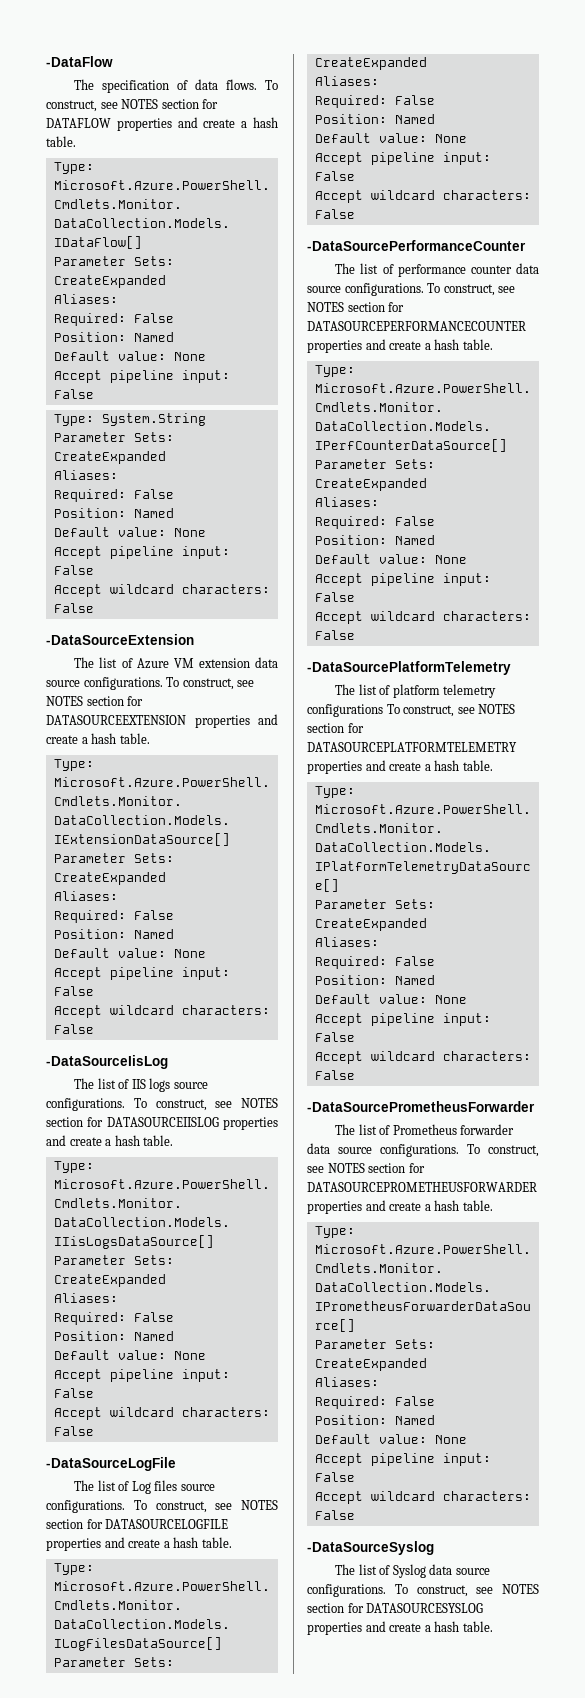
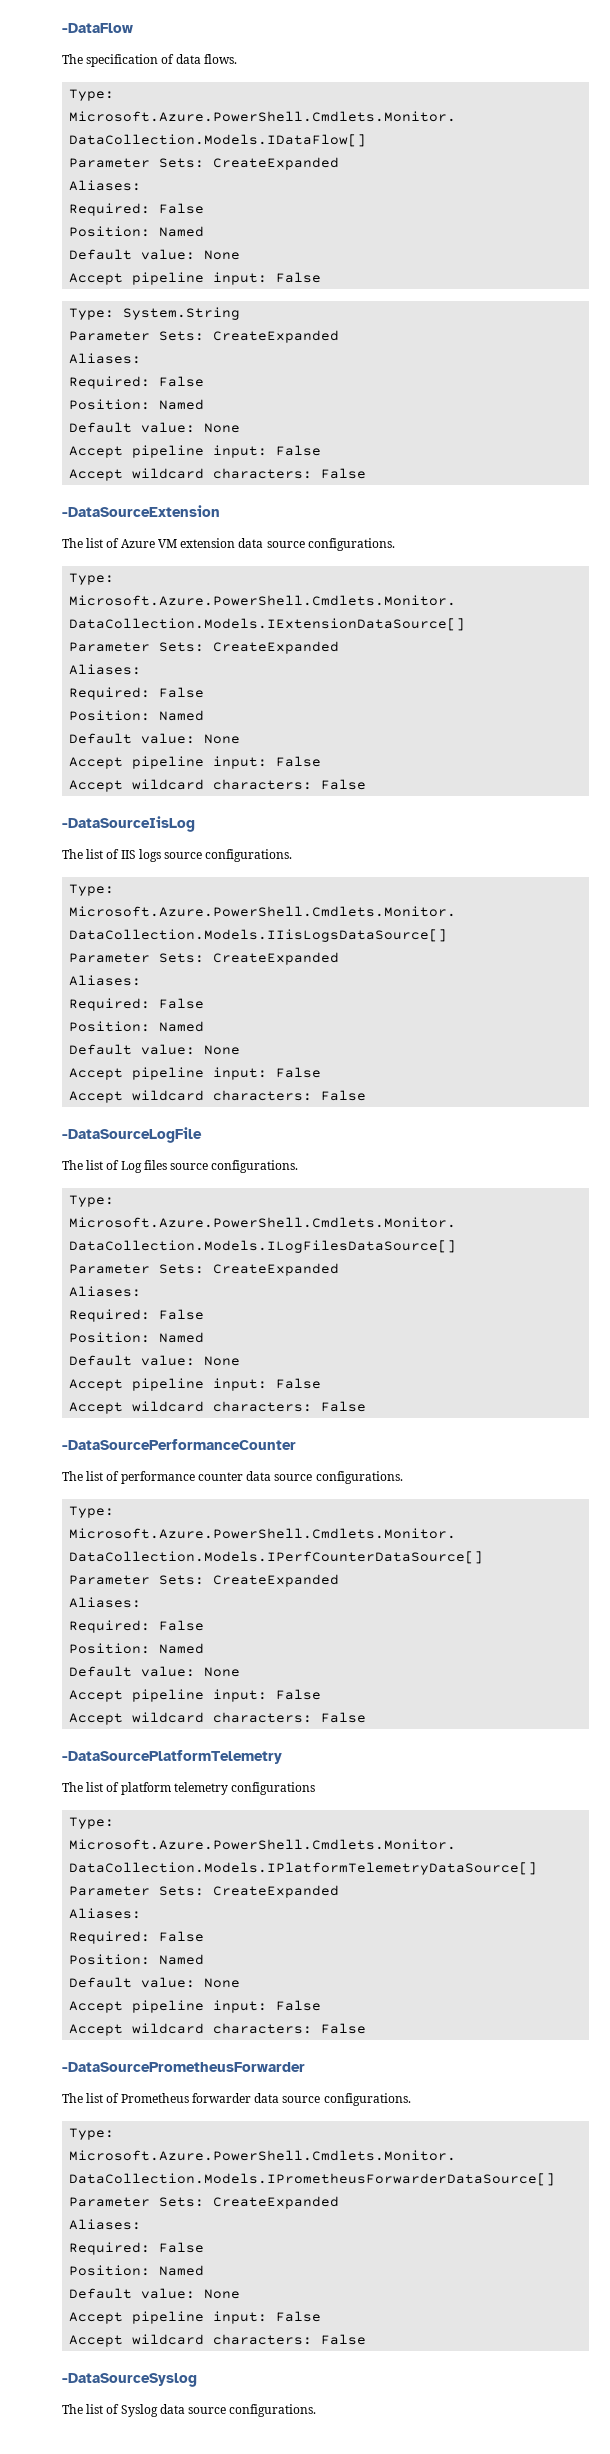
- To construct, see NOTES section for DATAFLOW properties and create a hash table.
- To construct, see NOTES section for DATASOURCEEXTENSION properties and create a hash table.
- To construct, see NOTES section for DATASOURCEIISLOG properties and create a hash table.
- To construct, see NOTES section for DATASOURCELOGFILE properties and create a hash table.
- To construct, see NOTES section for DATASOURCEPERFORMANCECOUNTER properties and create a hash table.
- The list of platform telemetry configurations To construct, see NOTES section for DATASOURCEPLATFORMTELEMETRY properties and create a hash table.
+ The list of platform telemetry configurations
- To construct, see NOTES section for DATASOURCEPROMETHEUSFORWARDER properties and create a hash table.
- To construct, see NOTES section for DATASOURCESYSLOG properties and create a hash table.

